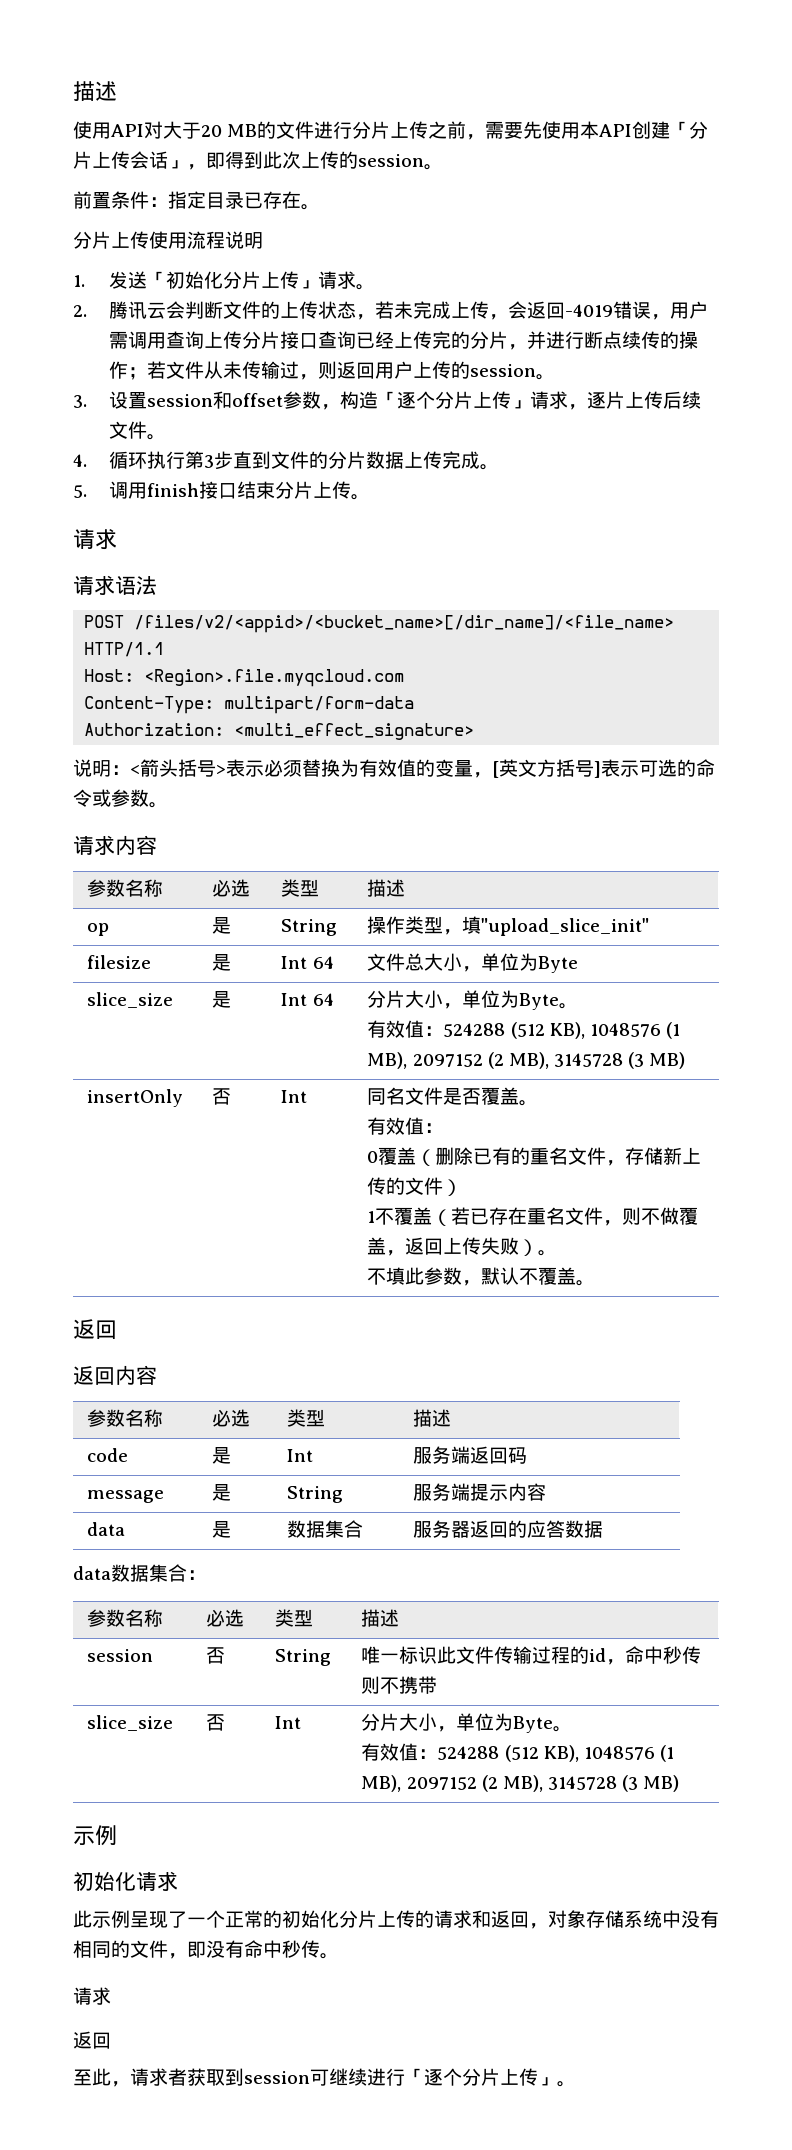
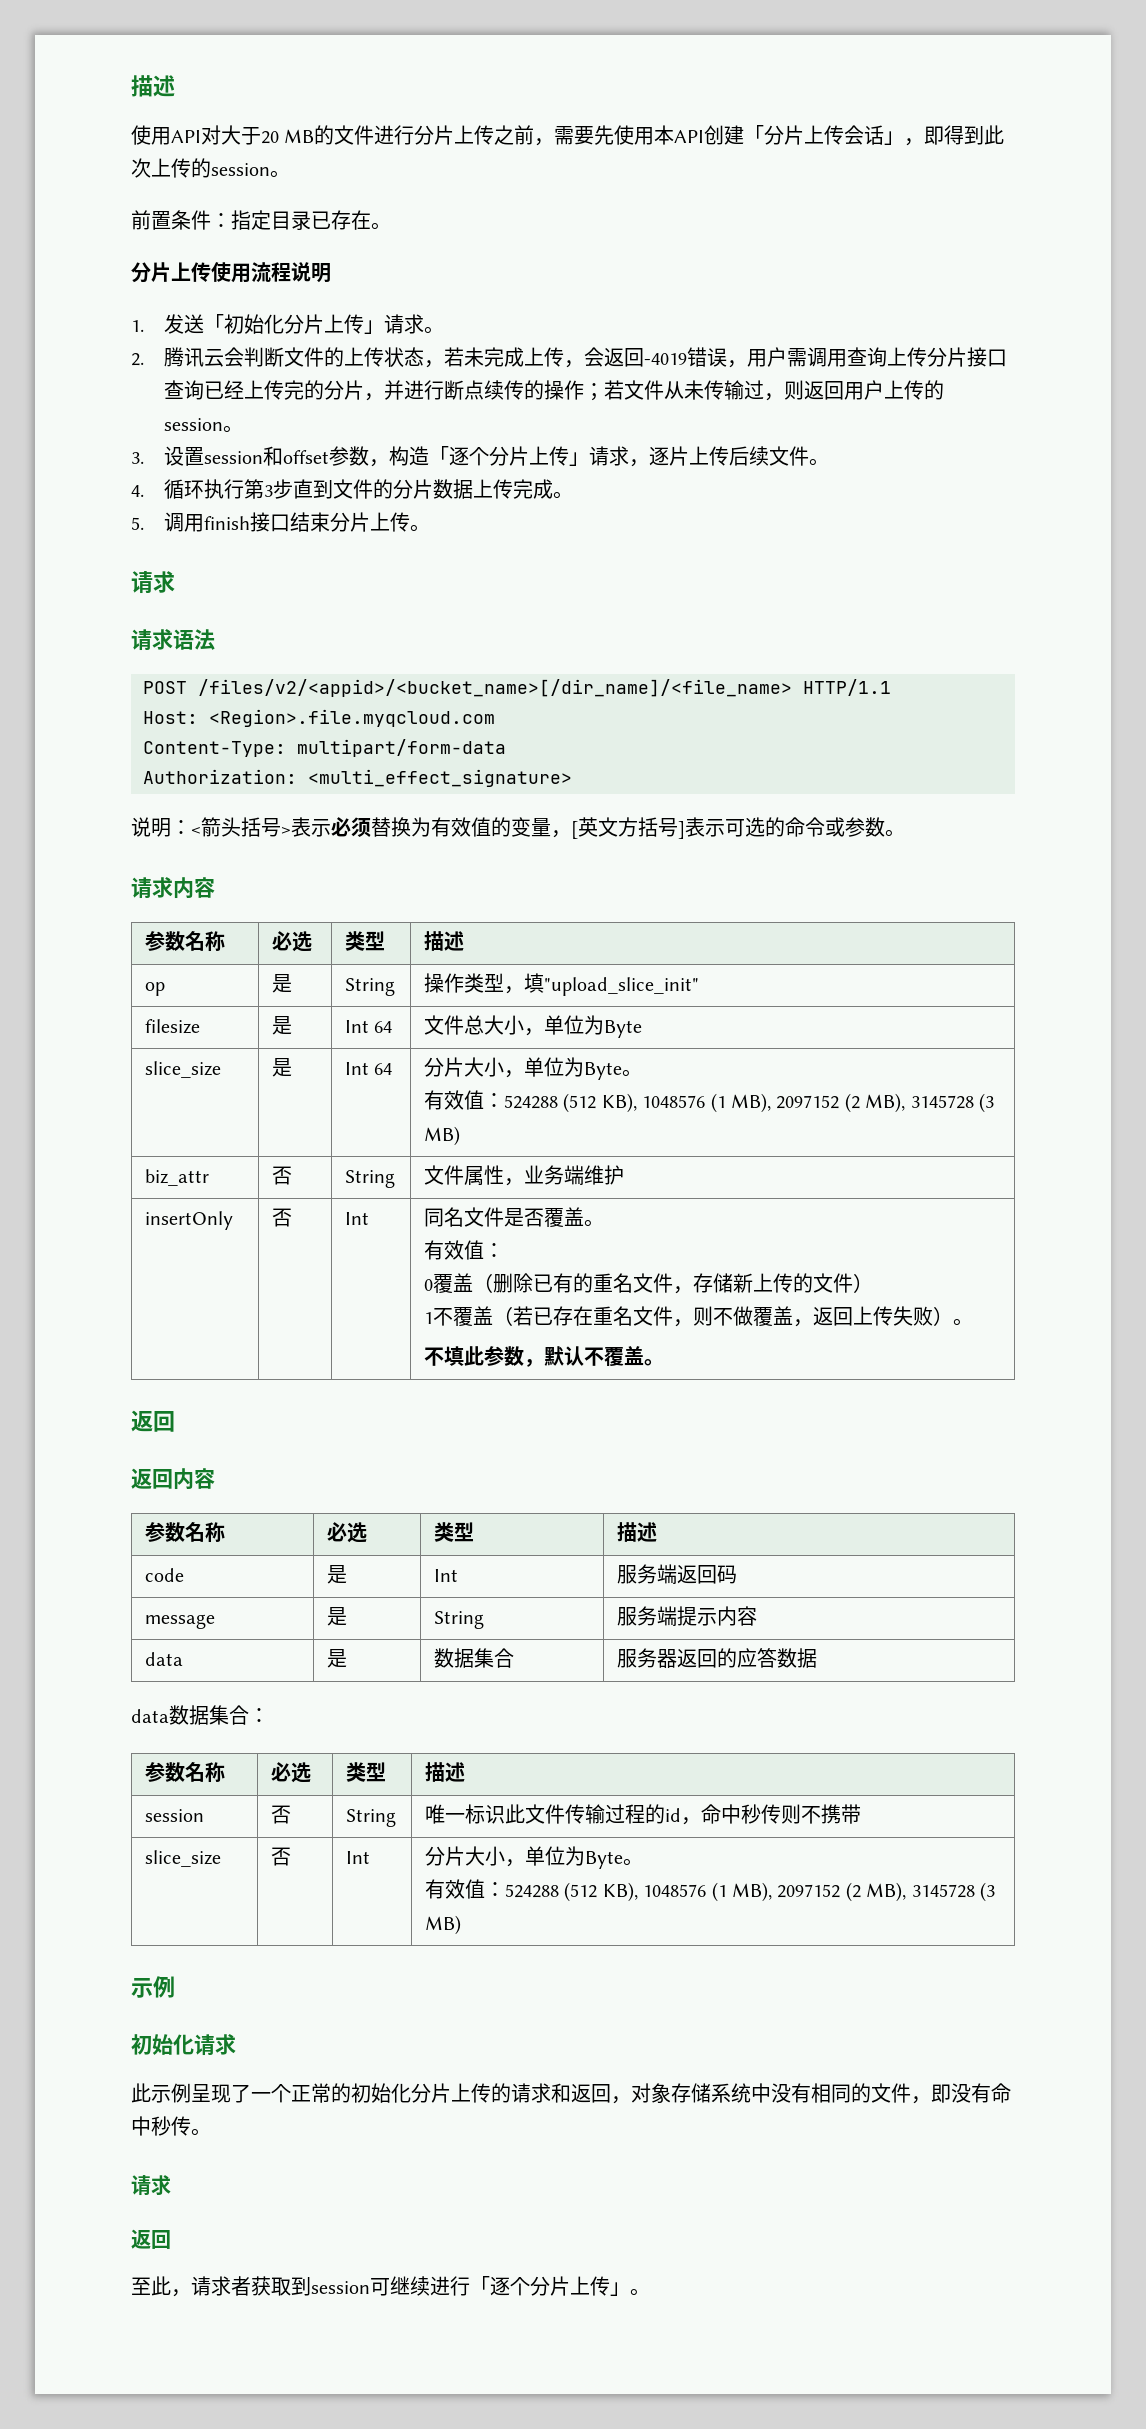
+ biz_attr | 否 | String | 文件属性，业务端维护

